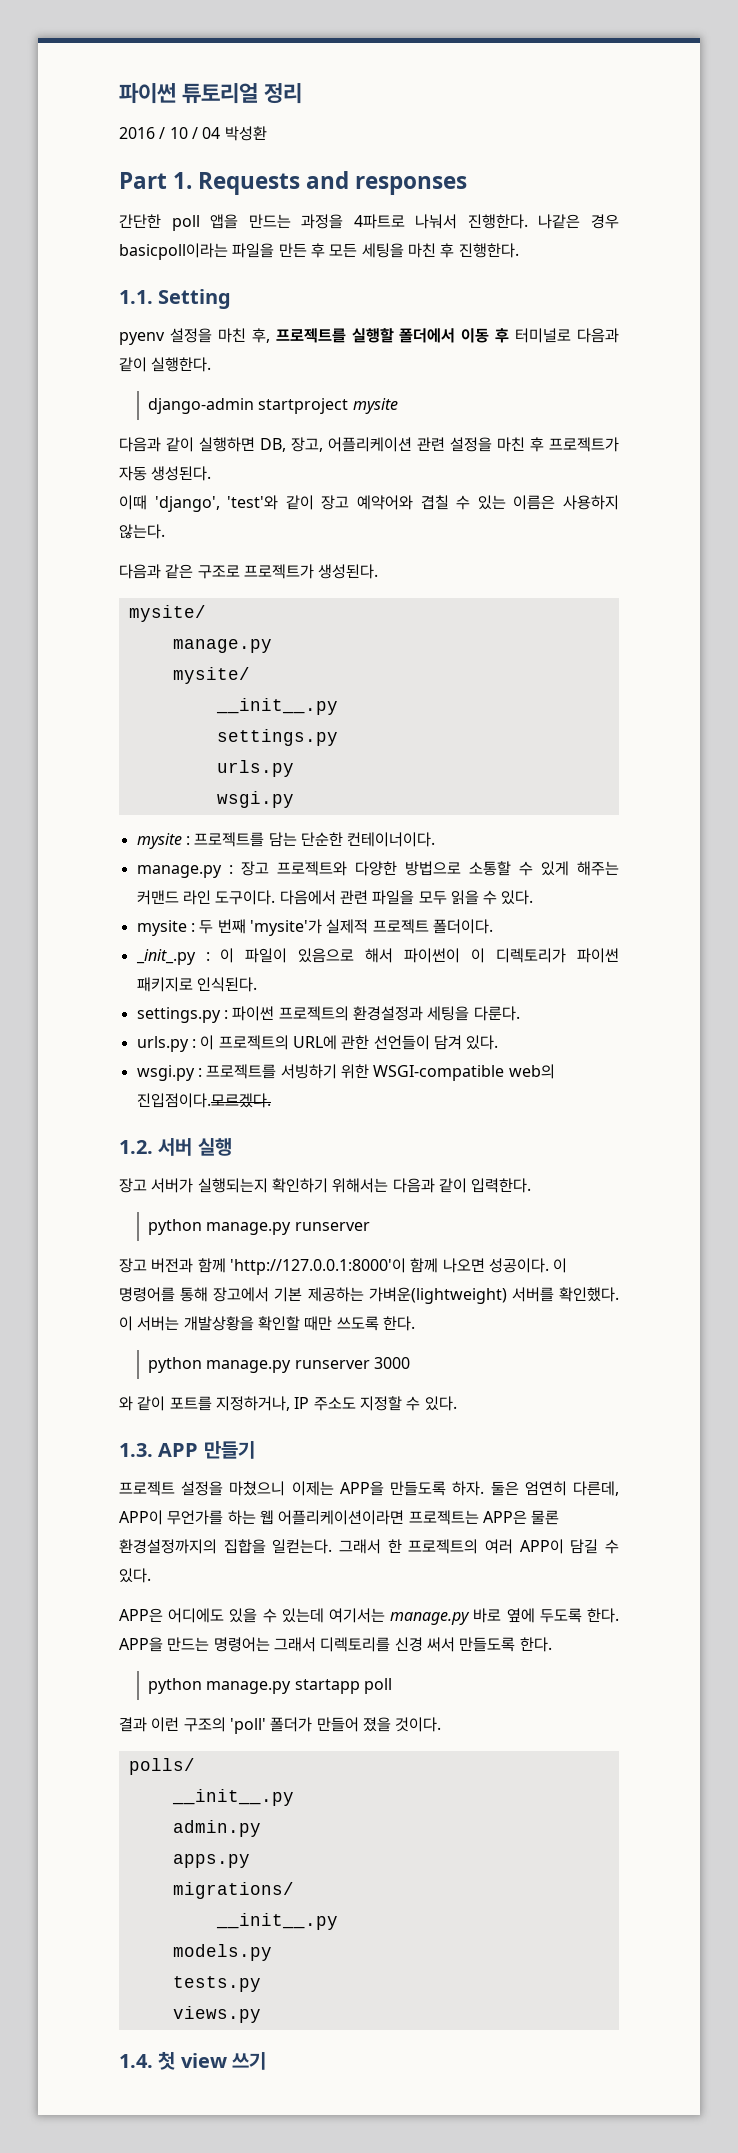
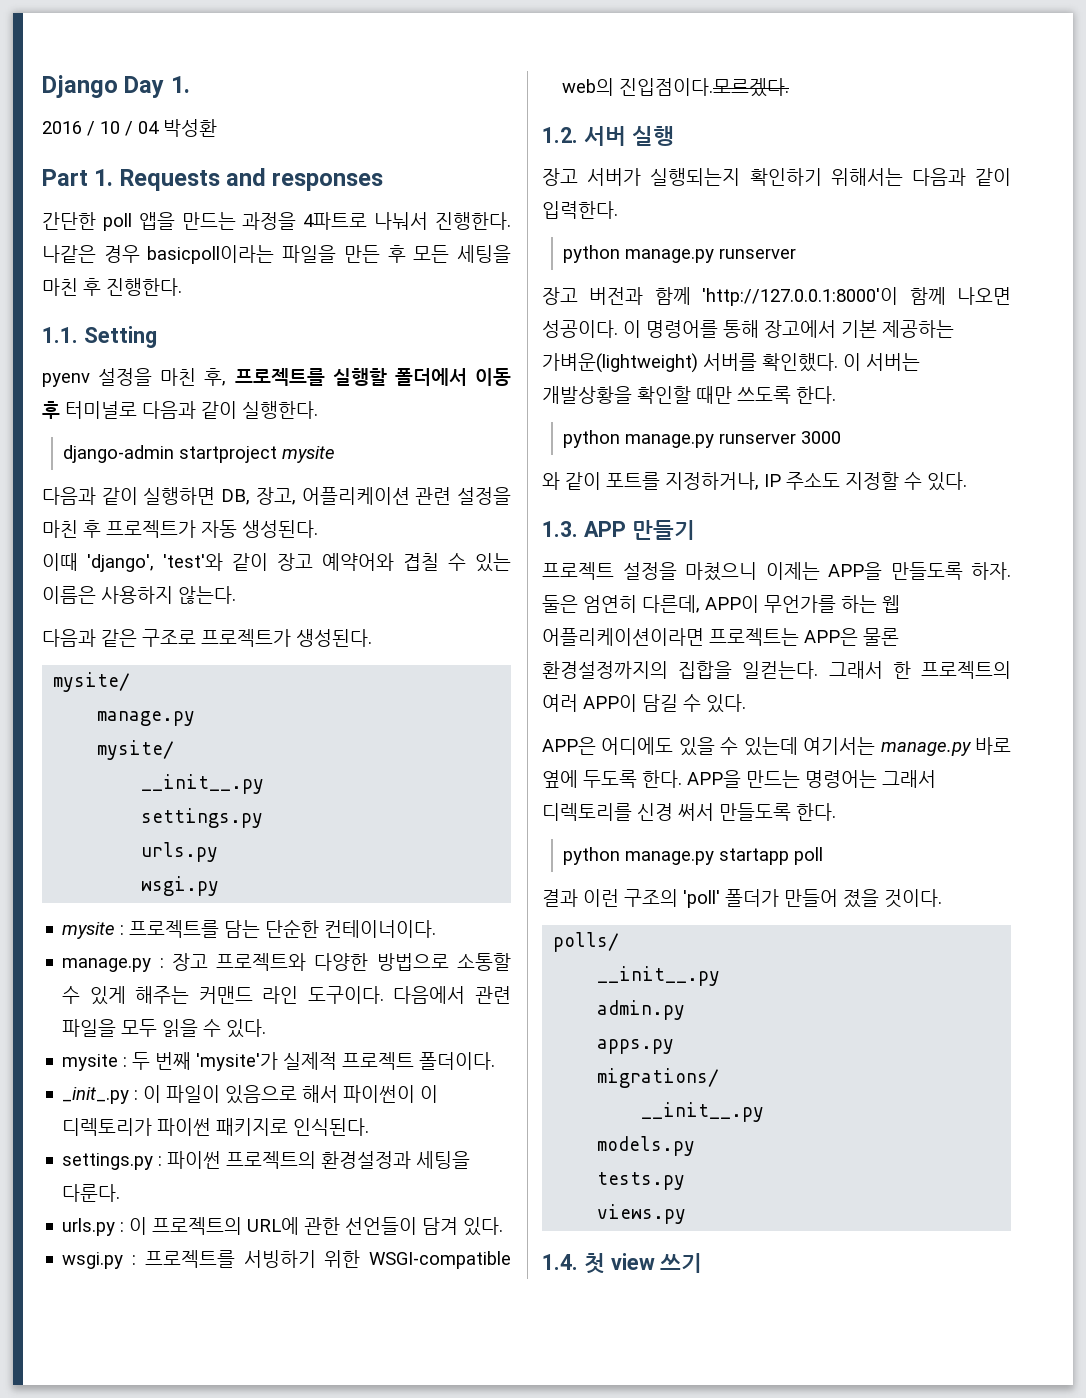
- 파이썬 튜토리얼 정리
+ Django Day 1.

